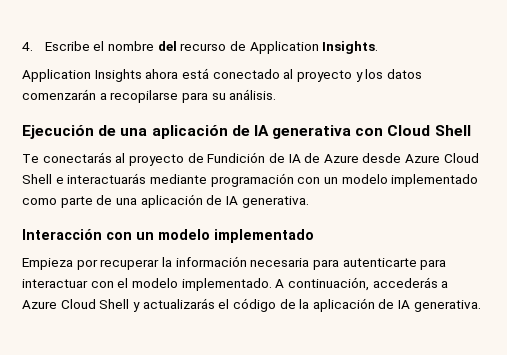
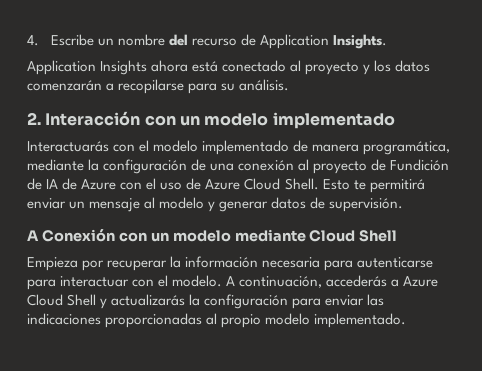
- 4. Escribe el nombre del recurso de Application Insights.
+ 4. Escribe un nombre del recurso de Application Insights.
- Ejecución de una aplicación de IA generativa con Cloud Shell
- Te conectarás al proyecto de Fundición de IA de Azure desde Azure Cloud Shell e interactuarás mediante programación con un modelo implementado como parte de una aplicación de IA generativa.
- Interacción con un modelo implementado
+ 2. Interacción con un modelo implementado
+ Interactuarás con el modelo implementado de manera programática, mediante la configuración de una conexión al proyecto de Fundición de IA de Azure con el uso de Azure Cloud Shell. Esto te permitirá enviar un mensaje al modelo y generar datos de supervisión.
+ A Conexión con un modelo mediante Cloud Shell
- Empieza por recuperar la información necesaria para autenticarte para interactuar con el modelo implementado.
+ Empieza por recuperar la información necesaria para autenticarse para interactuar con el modelo.
- A continuación, accederás a Azure Cloud Shell y actualizarás el código de la aplicación de IA generativa.
+ A continuación, accederás a Azure Cloud Shell y actualizarás la configuración para enviar las indicaciones proporcionadas al propio modelo implementado.

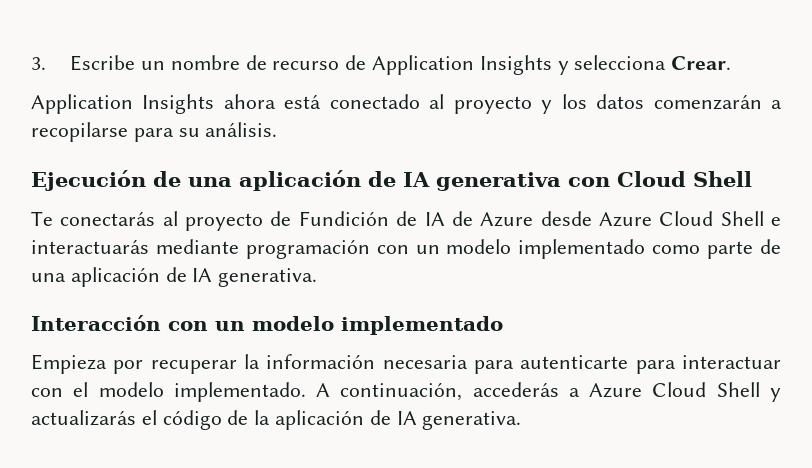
- 4. Escribe un nombre del recurso de Application Insights.
+ 3. Escribe un nombre de recurso de Application Insights y selecciona Crear.
- 2. Interacción con un modelo implementado
- Interactuarás con el modelo implementado de manera programática, mediante la configuración de una conexión al proyecto de Fundición de IA de Azure con el uso de Azure Cloud Shell. Esto te permitirá enviar un mensaje al modelo y generar datos de supervisión.
- A Conexión con un modelo mediante Cloud Shell
+ Ejecución de una aplicación de IA generativa con Cloud Shell
+ Te conectarás al proyecto de Fundición de IA de Azure desde Azure Cloud Shell e interactuarás mediante programación con un modelo implementado como parte de una aplicación de IA generativa.
+ Interacción con un modelo implementado
- Empieza por recuperar la información necesaria para autenticarse para interactuar con el modelo.
+ Empieza por recuperar la información necesaria para autenticarte para interactuar con el modelo implementado.
- A continuación, accederás a Azure Cloud Shell y actualizarás la configuración para enviar las indicaciones proporcionadas al propio modelo implementado.
+ A continuación, accederás a Azure Cloud Shell y actualizarás el código de la aplicación de IA generativa.

